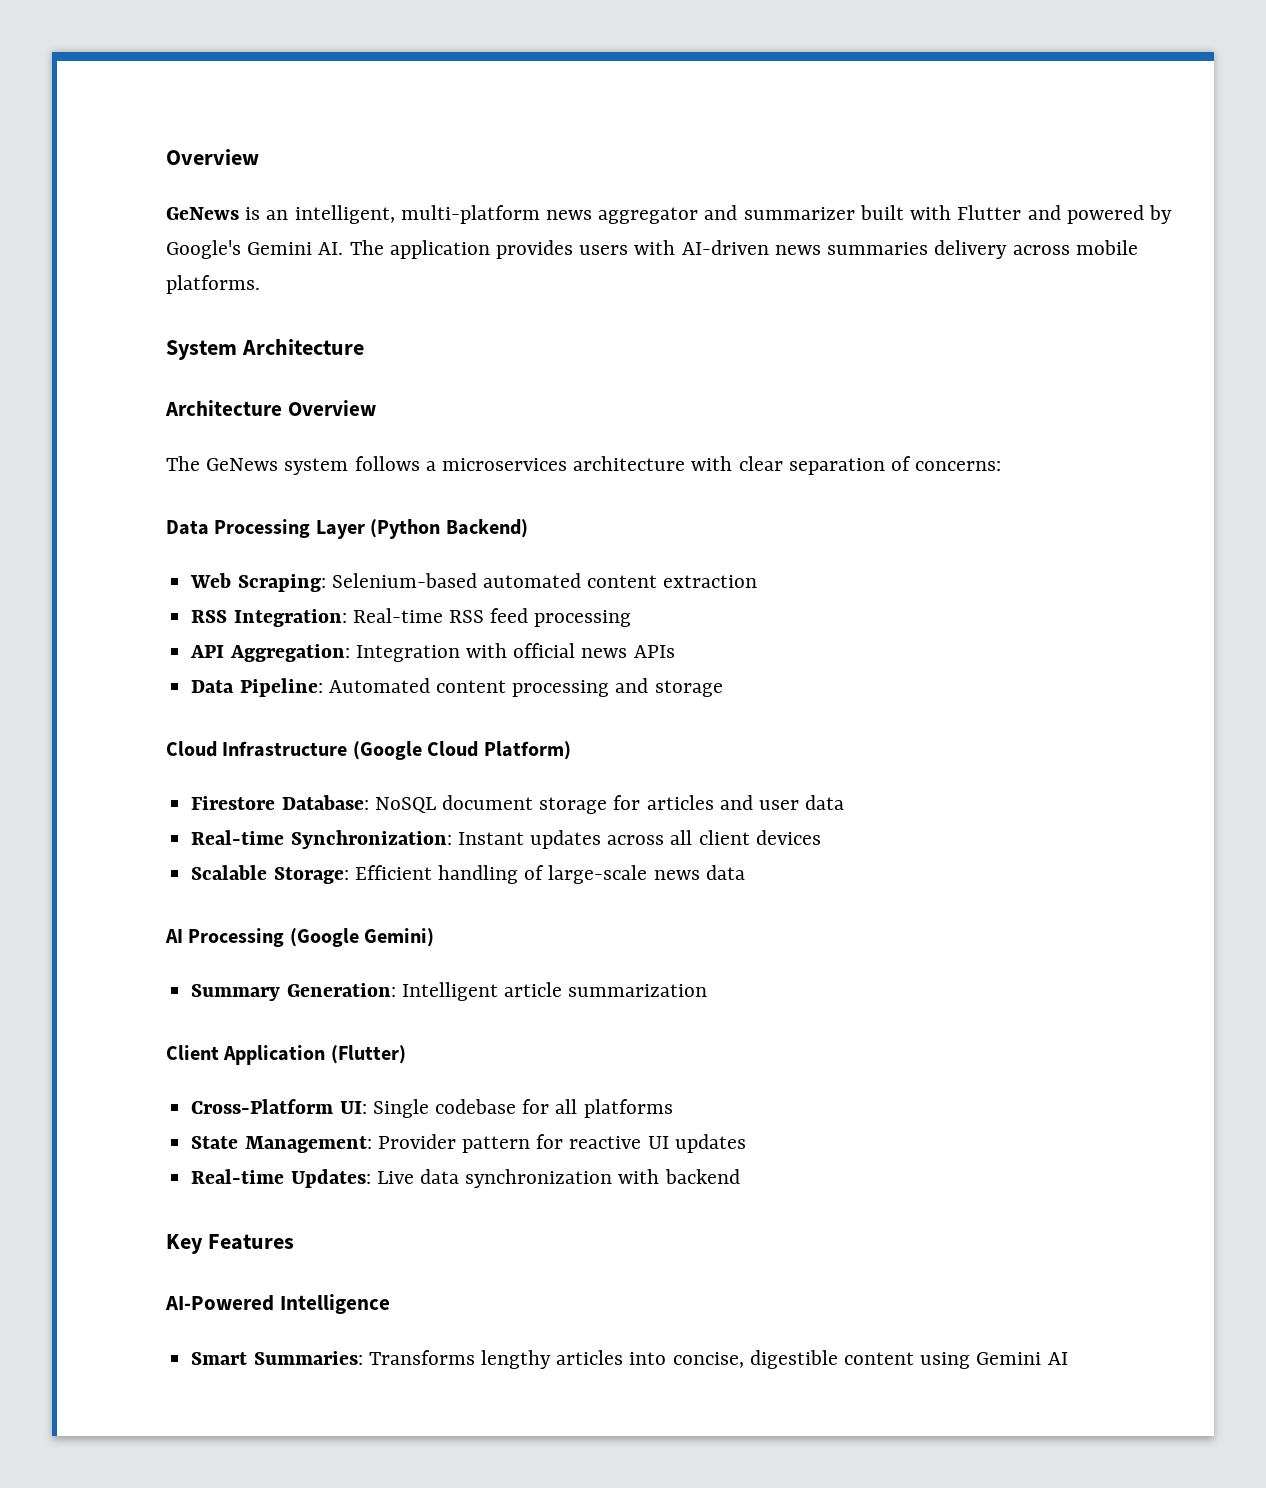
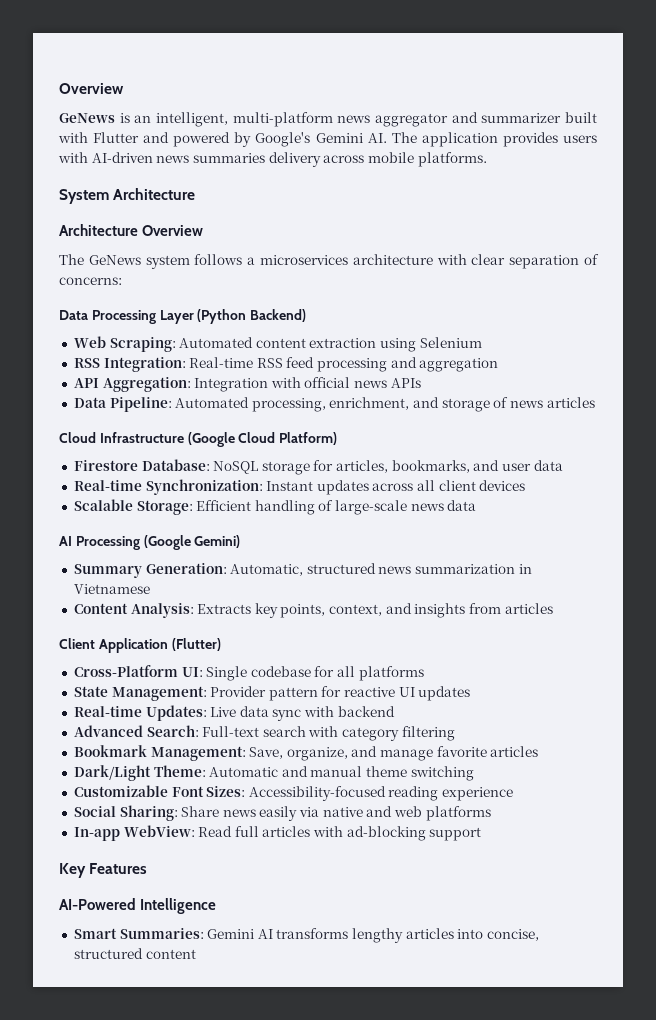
- Web Scraping: Selenium-based automated content extraction
+ Web Scraping: Automated content extraction using Selenium
- RSS Integration: Real-time RSS feed processing
+ RSS Integration: Real-time RSS feed processing and aggregation
- Data Pipeline: Automated content processing and storage
+ Data Pipeline: Automated processing, enrichment, and storage of news articles
- Firestore Database: NoSQL document storage for articles and user data
+ Firestore Database: NoSQL storage for articles, bookmarks, and user data
- Summary Generation: Intelligent article summarization
+ Summary Generation: Automatic, structured news summarization in Vietnamese
+ Content Analysis: Extracts key points, context, and insights from articles
- Real-time Updates: Live data synchronization with backend
+ Real-time Updates: Live data sync with backend
+ Advanced Search: Full-text search with category filtering
+ Bookmark Management: Save, organize, and manage favorite articles
+ Dark/Light Theme: Automatic and manual theme switching
+ Customizable Font Sizes: Accessibility-focused reading experience
+ Social Sharing: Share news easily via native and web platforms
+ In-app WebView: Read full articles with ad-blocking support
- Smart Summaries: Transforms lengthy articles into concise, digestible content using Gemini AI
+ Smart Summaries: Gemini AI transforms lengthy articles into concise, structured content

